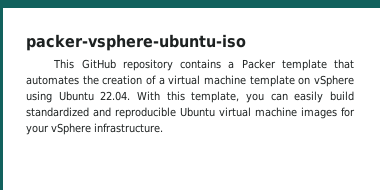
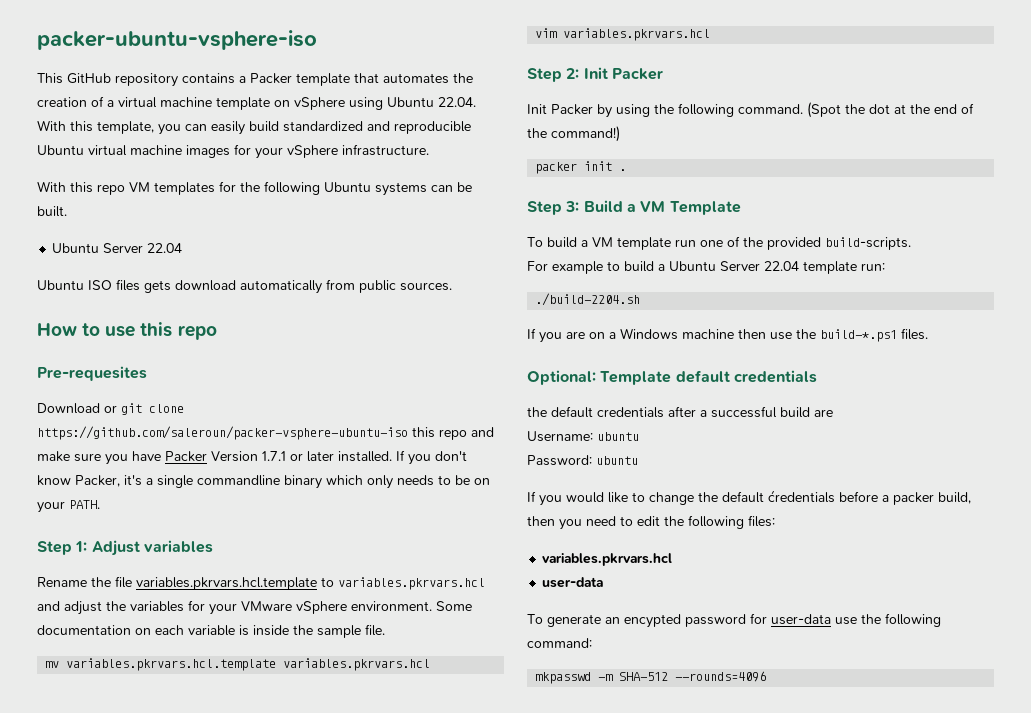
- packer-vsphere-ubuntu-iso
+ packer-ubuntu-vsphere-iso
+ With this repo VM templates for the following Ubuntu systems can be built.
+ Ubuntu Server 22.04
+ Ubuntu ISO files gets download automatically from public sources.
+ How to use this repo
+ Pre-requesites
+ Download or git clone https://github.com/saleroun/packer-vsphere-ubuntu-iso this repo and make sure you have Packer Version 1.7.1 or later installed. If you don't know Packer, it's a single commandline binary which only needs to be on your PATH.
+ Step 1: Adjust variables
+ Rename the file variables.pkrvars.hcl.template to variables.pkrvars.hcl and adjust the variables for your VMware vSphere environment. Some documentation on each variable is inside the sample file.
+ mv variables.pkrvars.hcl.template variables.pkrvars.hcl
+ vim variables.pkrvars.hcl
+ Step 2: Init Packer
+ Init Packer by using the following command. (Spot the dot at the end of the command!)
+ packer init .
+ Step 3: Build a VM Template
+ To build a VM template run one of the provided build-scripts.
+ For example to build a Ubuntu Server 22.04 template run:
+ ./build-2204.sh
+ If you are on a Windows machine then use the build-*.ps1 files.
+ Optional: Template default credentials
+ the default credentials after a successful build are
+ Username: ubuntu
+ Password: ubuntu
+ If you would like to change the default ćredentials before a packer build, then you need to edit the following files:
+ variables.pkrvars.hcl
+ user-data
+ To generate an encypted password for user-data use the following command:
+ mkpasswd -m SHA-512 --rounds=4096

